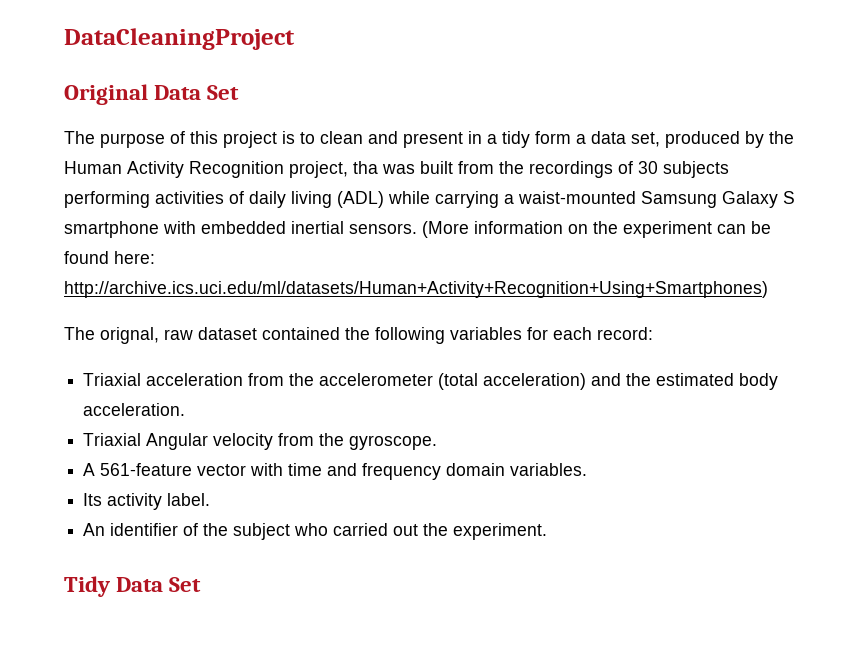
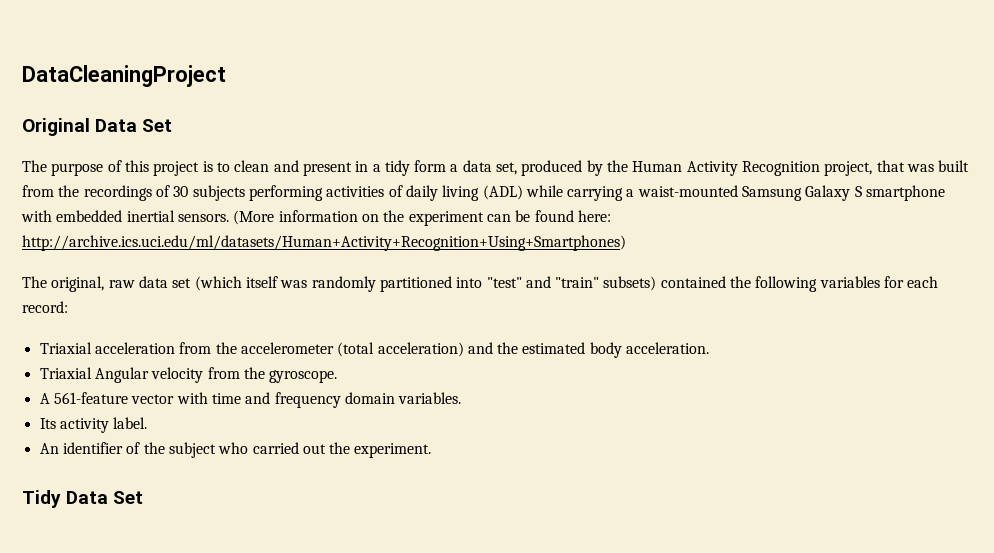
- The purpose of this project is to clean and present in a tidy form a data set, produced by the Human Activity Recognition project, tha was built from the recordings of 30 subjects performing activities of daily living (ADL) while carrying a waist-mounted Samsung Galaxy S smartphone with embedded inertial sensors.
+ The purpose of this project is to clean and present in a tidy form a data set, produced by the Human Activity Recognition project, that was built from the recordings of 30 subjects performing activities of daily living (ADL) while carrying a waist-mounted Samsung Galaxy S smartphone with embedded inertial sensors.
- The orignal, raw dataset contained the following variables for each record:
+ The original, raw data set (which itself was randomly partitioned into "test" and "train" subsets) contained the following variables for each record:

